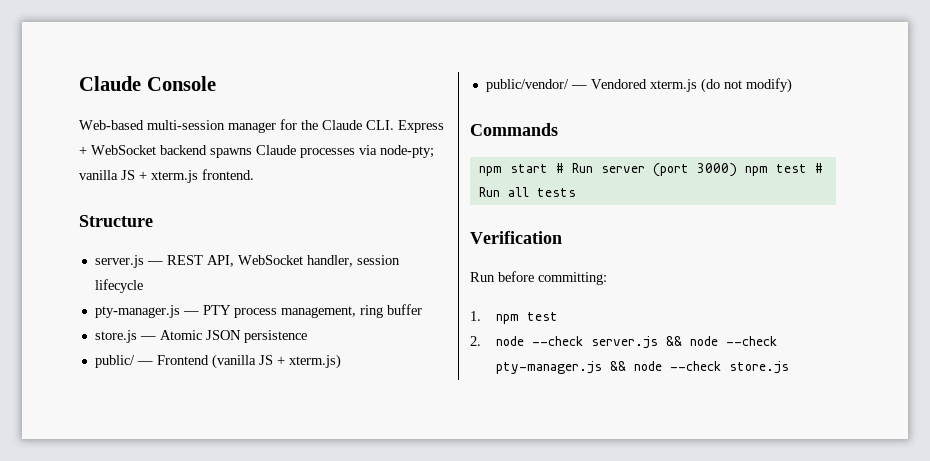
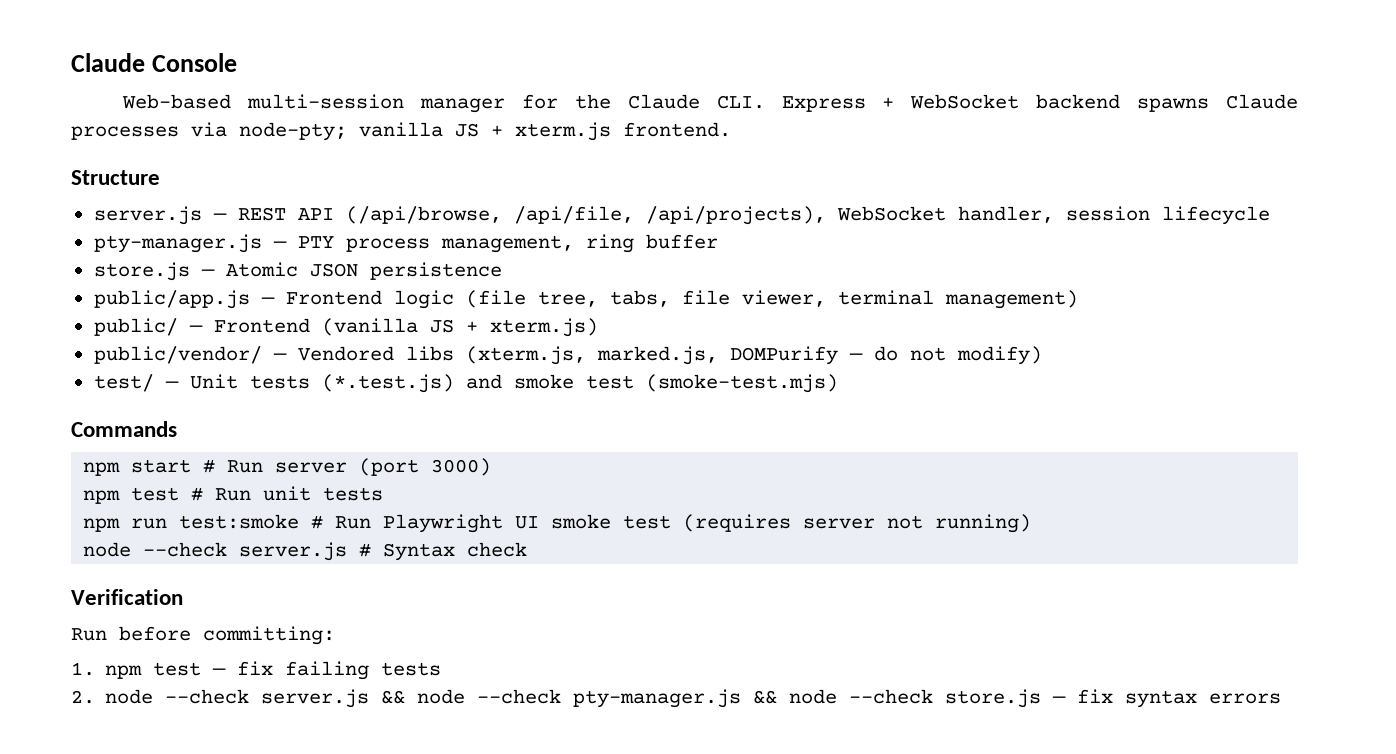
- server.js — REST API, WebSocket handler, session lifecycle
+ server.js — REST API (/api/browse, /api/file, /api/projects), WebSocket handler, session lifecycle
+ public/app.js — Frontend logic (file tree, tabs, file viewer, terminal management)
- public/vendor/ — Vendored xterm.js (do not modify)
+ public/vendor/ — Vendored libs (xterm.js, marked.js, DOMPurify — do not modify)
+ test/ — Unit tests (*.test.js) and smoke test (smoke-test.mjs)
- npm start # Run server (port 3000) npm test # Run all tests
+ npm start # Run server (port 3000)
+ npm test # Run unit tests
+ npm run test:smoke # Run Playwright UI smoke test (requires server not running)
+ node --check server.js # Syntax check
- 1. npm test
+ 1. npm test — fix failing tests
- 2. node --check server.js && node --check pty-manager.js && node --check store.js
+ 2. node --check server.js && node --check pty-manager.js && node --check store.js — fix syntax errors

